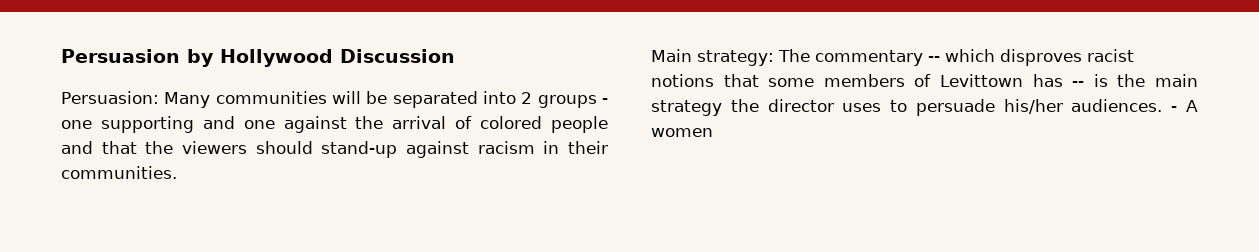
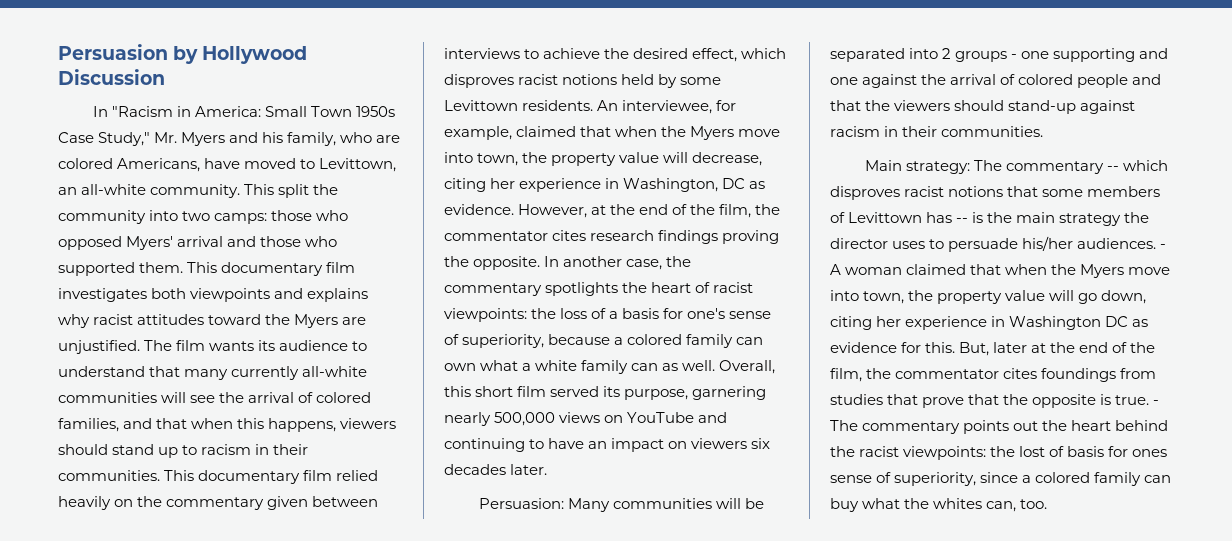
+ In "Racism in America: Small Town 1950s Case Study," Mr. Myers and his family, who are colored Americans, have moved to Levittown, an all-white community. This split the community into two camps: those who opposed Myers' arrival and those who supported them. This documentary film investigates both viewpoints and explains why racist attitudes toward the Myers are unjustified. The film wants its audience to understand that many currently all-white communities will see the arrival of colored families, and that when this happens, viewers should stand up to racism in their communities. This documentary film relied heavily on the commentary given between interviews to achieve the desired effect, which disproves racist notions held by some Levittown residents. An interviewee, for example, claimed that when the Myers move into town, the property value will decrease, citing her experience in Washington, DC as evidence. However, at the end of the film, the commentator cites research findings proving the opposite. In another case, the commentary spotlights the heart of racist viewpoints: the loss of a basis for one's sense of superiority, because a colored family can own what a white family can as well. Overall, this short film served its purpose, garnering nearly 500,000 views on YouTube and continuing to have an impact on viewers six decades later.
- - A women
+ - A woman claimed that when the Myers move into town, the property value will go down, citing her experience in Washington DC as evidence for this. But, later at the end of the film, the commentator cites foundings from studies that prove that the opposite is true. - The commentary points out the heart behind the racist viewpoints: the lost of basis for ones sense of superiority, since a colored family can buy what the whites can, too.

